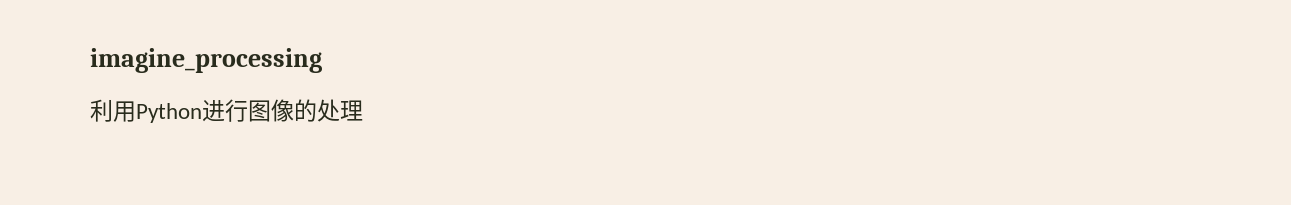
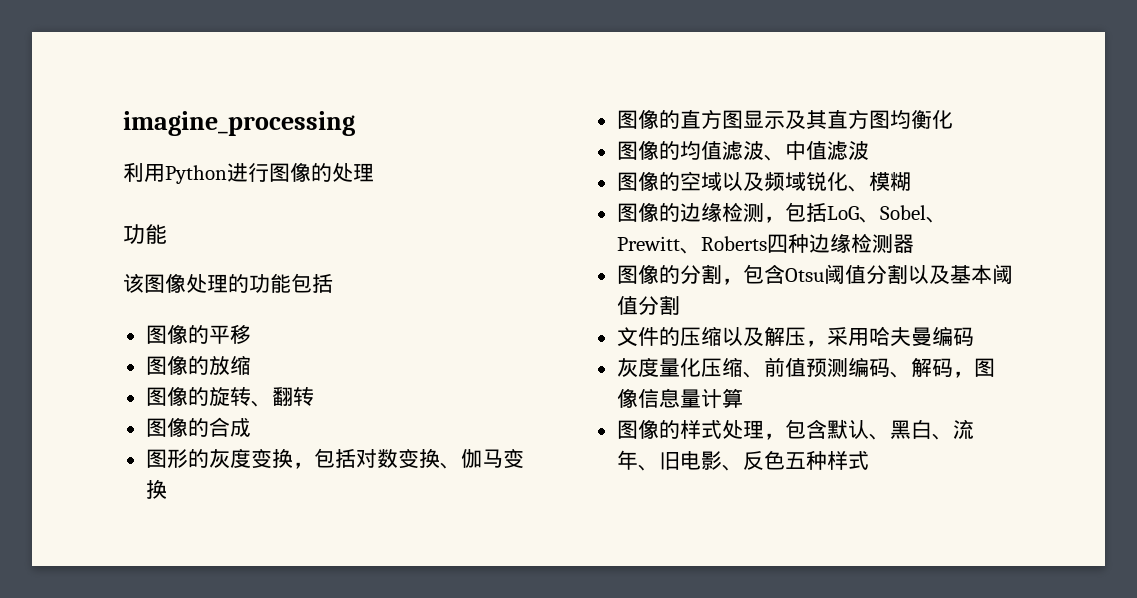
  利用Python进行图像的处理
+ 功能
+ 该图像处理的功能包括
+ 图像的平移
+ 图像的放缩
+ 图像的旋转、翻转
+ 图像的合成
+ 图形的灰度变换，包括对数变换、伽马变换
+ 图像的直方图显示及其直方图均衡化
+ 图像的均值滤波、中值滤波
+ 图像的空域以及频域锐化、模糊
+ 图像的边缘检测，包括LoG、Sobel、Prewitt、Roberts四种边缘检测器
+ 图像的分割，包含Otsu阈值分割以及基本阈值分割
+ 文件的压缩以及解压，采用哈夫曼编码
+ 灰度量化压缩、前值预测编码、解码，图像信息量计算
+ 图像的样式处理，包含默认、黑白、流年、旧电影、反色五种样式

